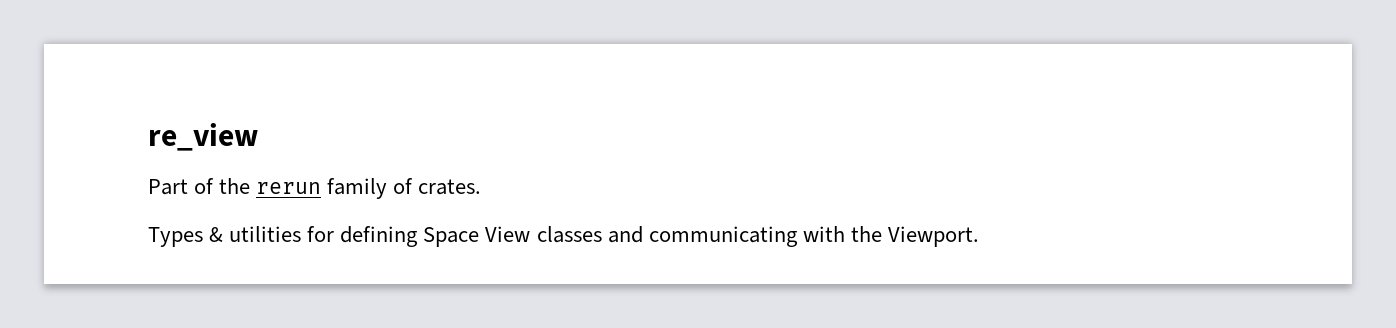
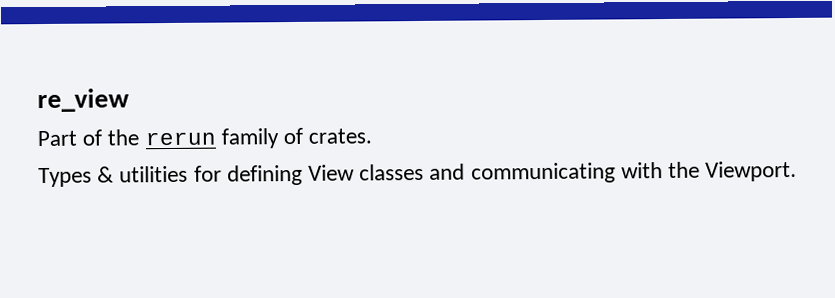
- Types & utilities for defining Space View classes and communicating with the Viewport.
+ Types & utilities for defining View classes and communicating with the Viewport.

